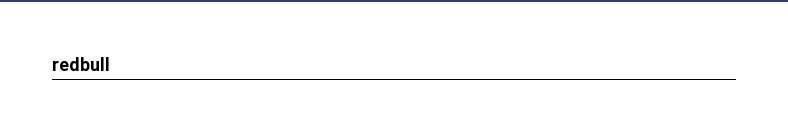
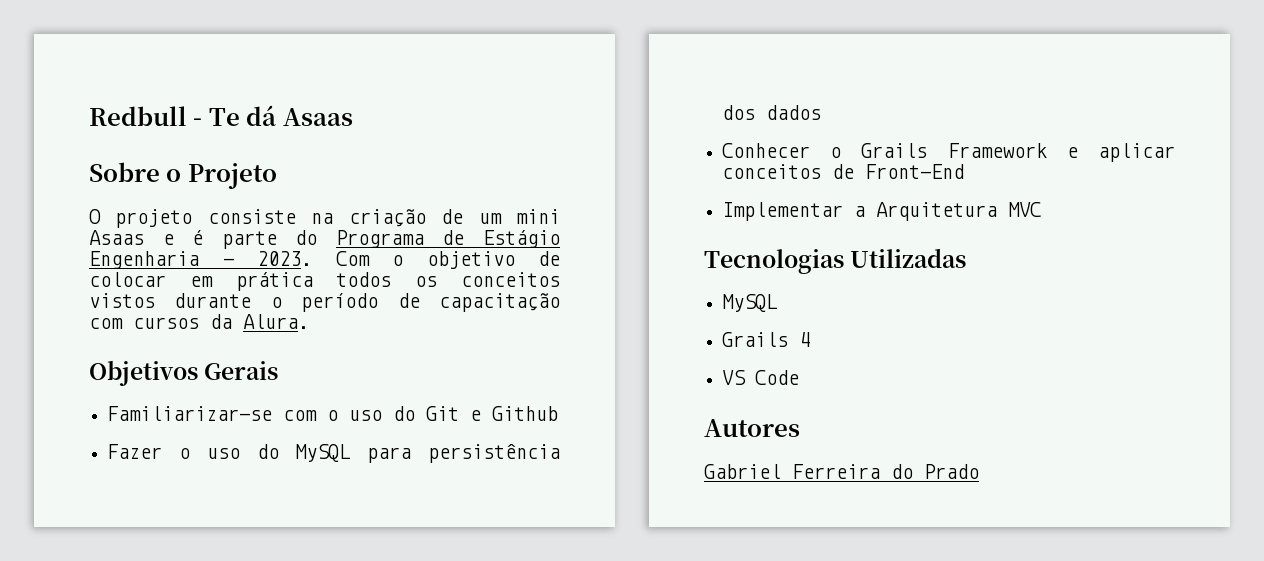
- redbull
+ Redbull - Te dá Asaas
+ Sobre o Projeto
+ O projeto consiste na criação de um mini Asaas e é parte do Programa de Estágio Engenharia - 2023. Com o objetivo de colocar em prática todos os conceitos vistos durante o período de capacitação com cursos da Alura.
+ Objetivos Gerais
+ Familiarizar-se com o uso do Git e Github
+ Fazer o uso do MySQL para persistência dos dados
+ Conhecer o Grails Framework e aplicar conceitos de Front-End
+ Implementar a Arquitetura MVC
+ Tecnologias Utilizadas
+ MySQL
+ Grails 4
+ VS Code
+ Autores
+ Gabriel Ferreira do Prado

